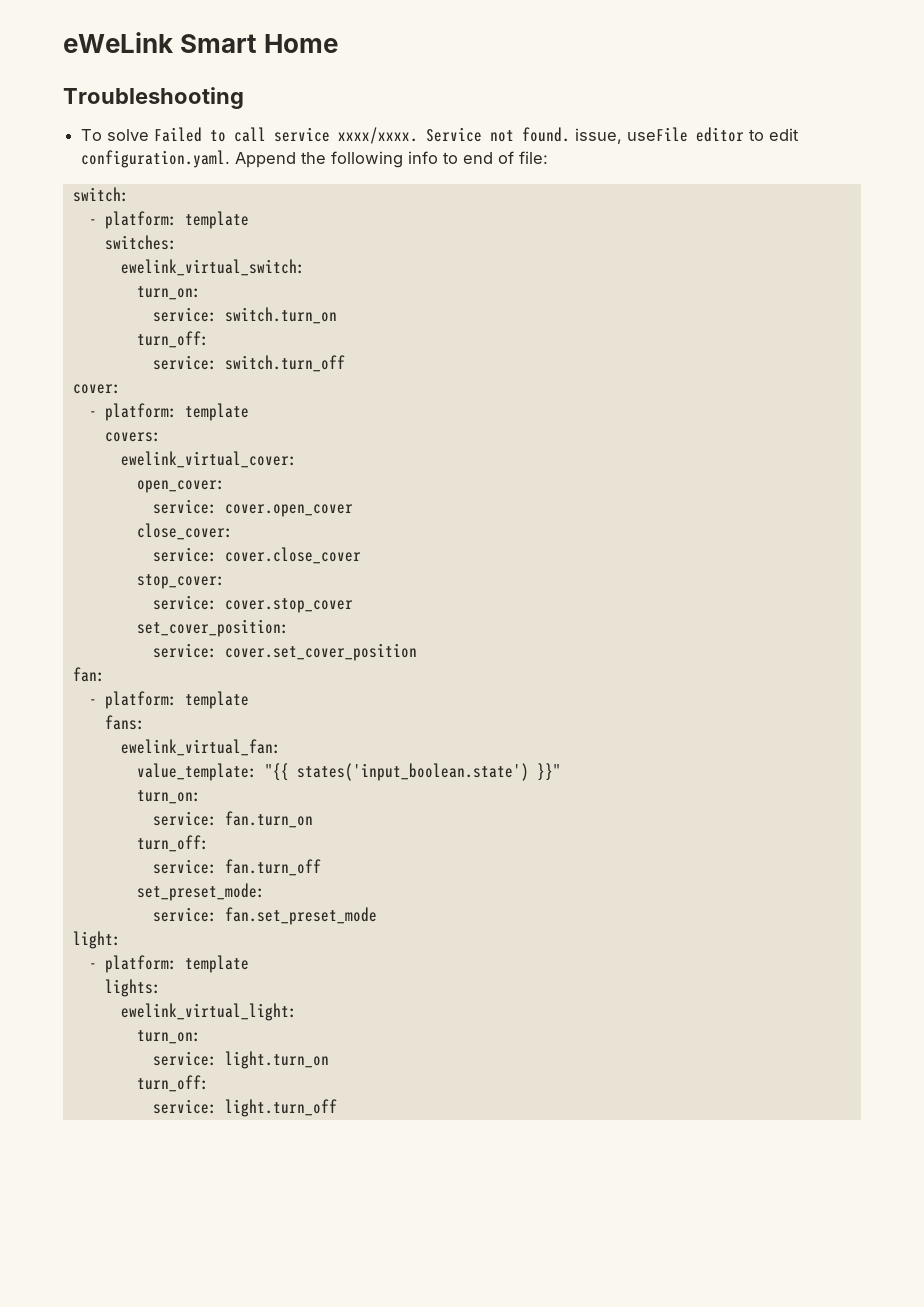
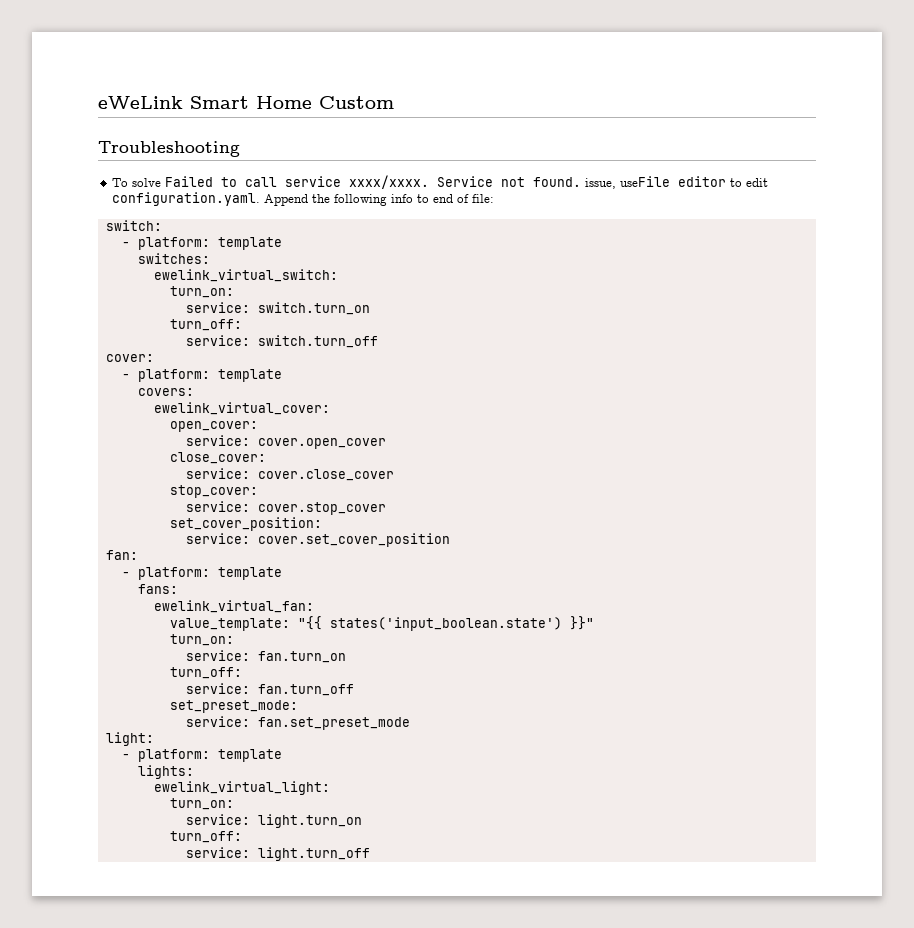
- eWeLink Smart Home
+ eWeLink Smart Home Custom

